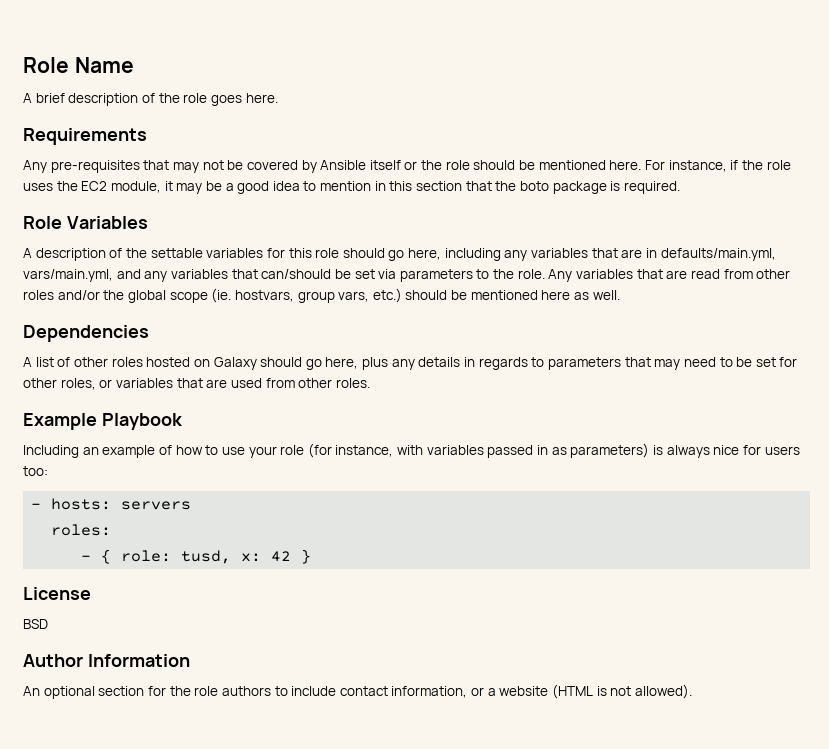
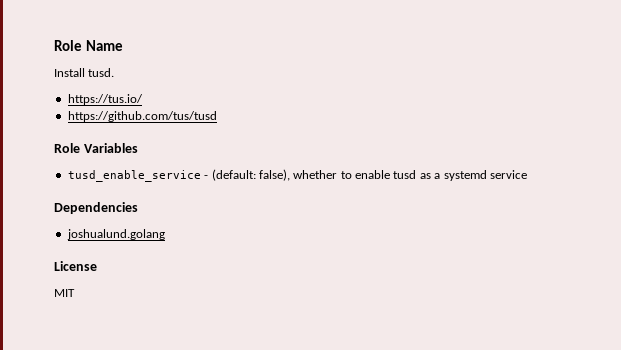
- A brief description of the role goes here.
- Requirements
- Any pre-requisites that may not be covered by Ansible itself or the role should be mentioned here. For instance, if the role uses the EC2 module, it may be a good idea to mention in this section that the boto package is required.
+ Install tusd.
+ https://tus.io/
+ https://github.com/tus/tusd
  Role Variables
- A description of the settable variables for this role should go here, including any variables that are in defaults/main.yml, vars/main.yml, and any variables that can/should be set via parameters to the role. Any variables that are read from other roles and/or the global scope (ie. hostvars, group vars, etc.) should be mentioned here as well.
+ tusd_enable_service - (default: false), whether to enable tusd as a systemd service
  Dependencies
- A list of other roles hosted on Galaxy should go here, plus any details in regards to parameters that may need to be set for other roles, or variables that are used from other roles.
- Example Playbook
- Including an example of how to use your role (for instance, with variables passed in as parameters) is always nice for users too:
- - hosts: servers
- roles:
- - { role: tusd, x: 42 }
+ joshualund.golang
  License
- BSD
- Author Information
- An optional section for the role authors to include contact information, or a website (HTML is not allowed).
+ MIT

